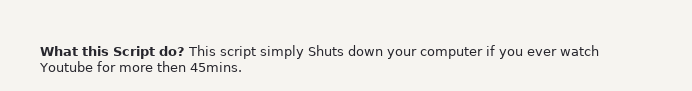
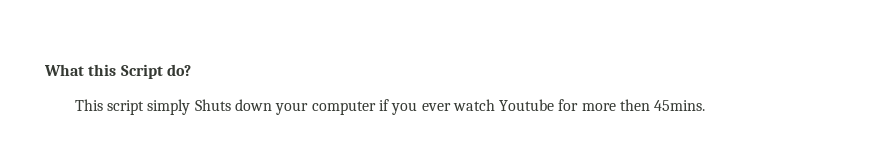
- What this Script do? This script simply Shuts down your computer if you ever watch Youtube for more then 45mins.
+ What this Script do?
+ This script simply Shuts down your computer if you ever watch Youtube for more then 45mins.

